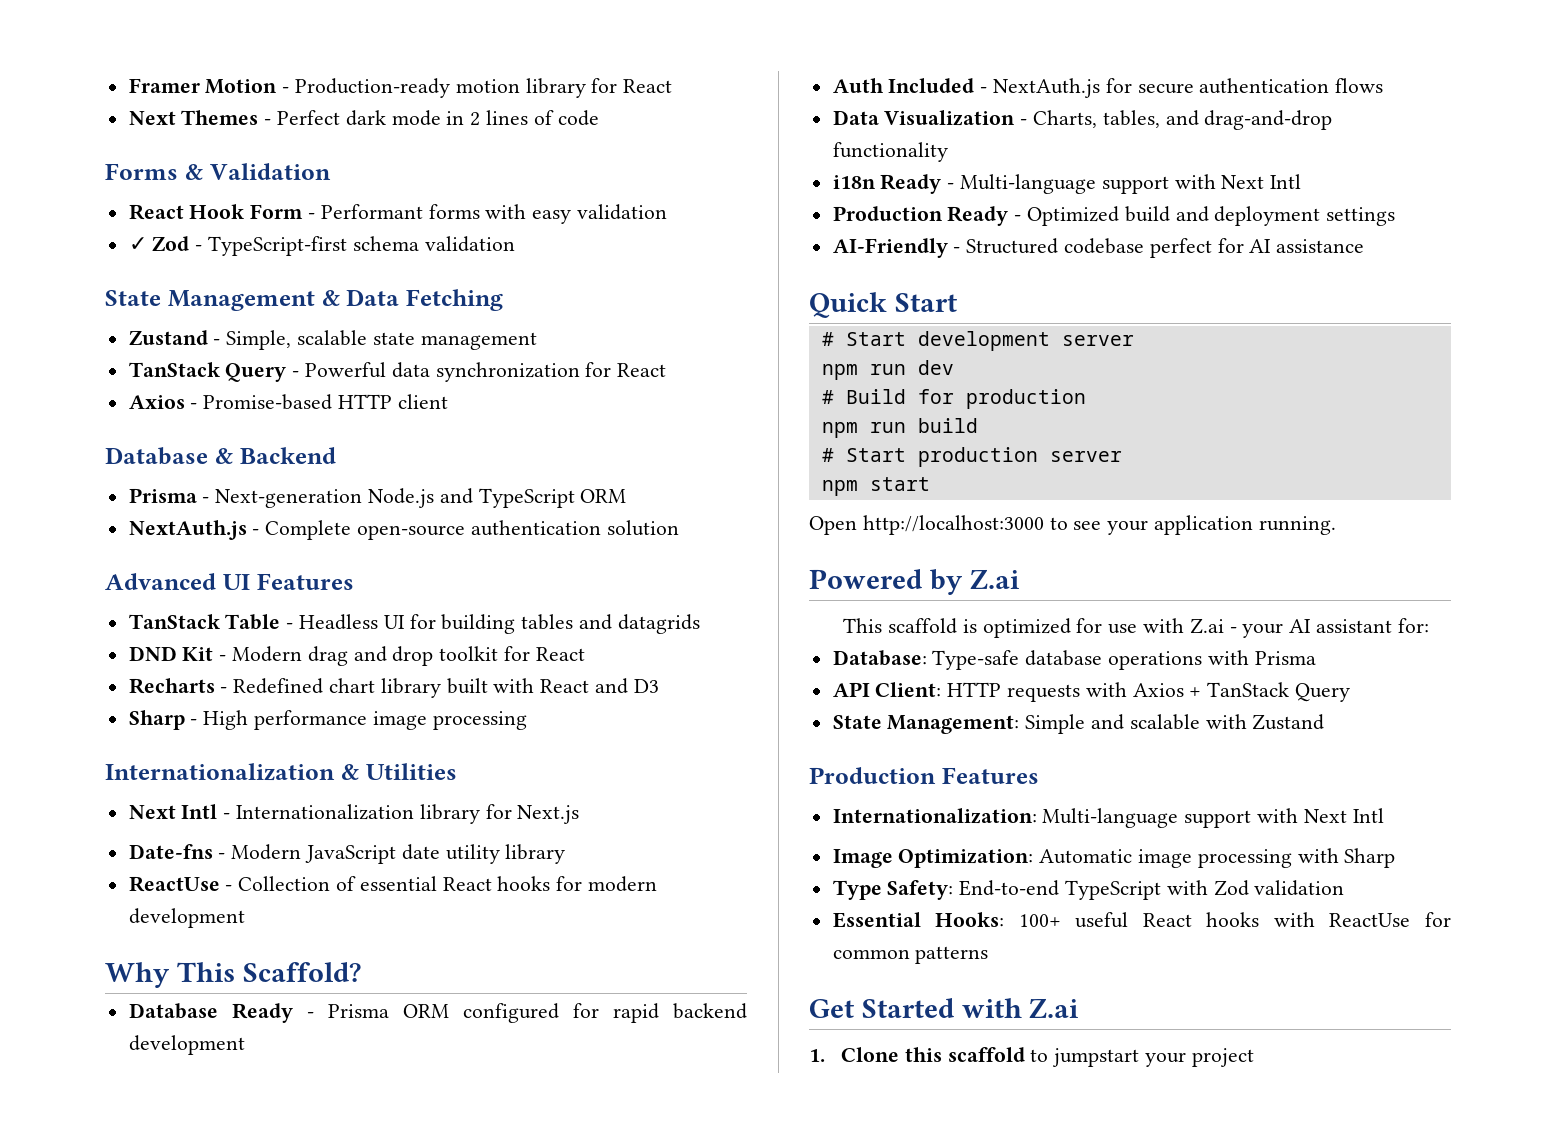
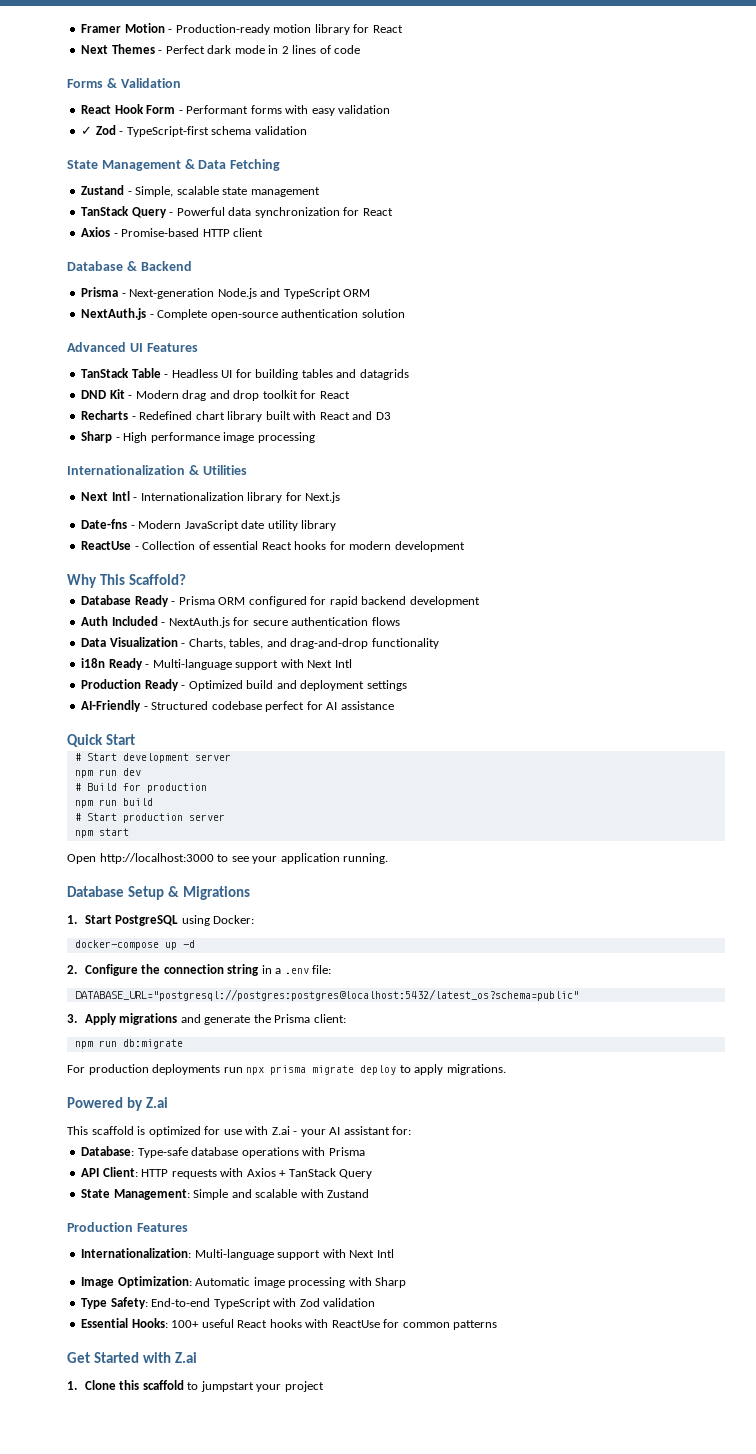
+ Database Setup & Migrations
+ 1. Start PostgreSQL using Docker:
+ docker-compose up -d
+ 2. Configure the connection string in a .env file:
+ DATABASE_URL="postgresql://postgres:postgres@localhost:5432/latest_os?schema=public"
+ 3. Apply migrations and generate the Prisma client:
+ npm run db:migrate
+ For production deployments run npx prisma migrate deploy to apply migrations.

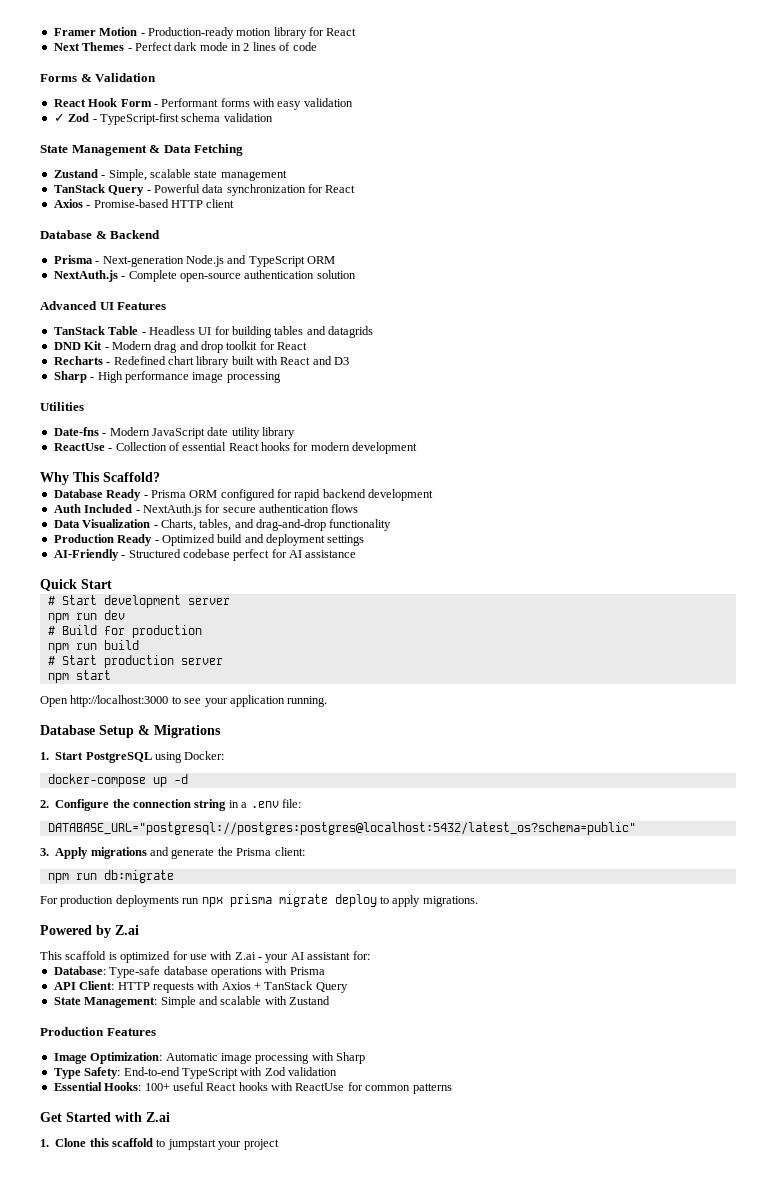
- Internationalization & Utilities
+ Utilities
- Next Intl - Internationalization library for Next.js
- i18n Ready - Multi-language support with Next Intl
- Internationalization: Multi-language support with Next Intl

